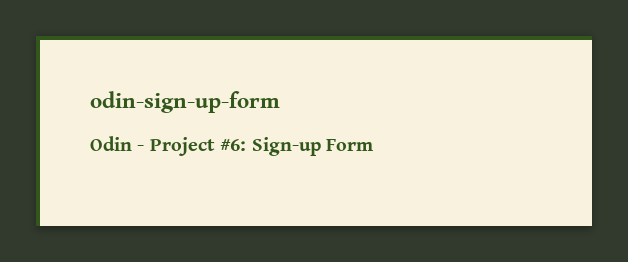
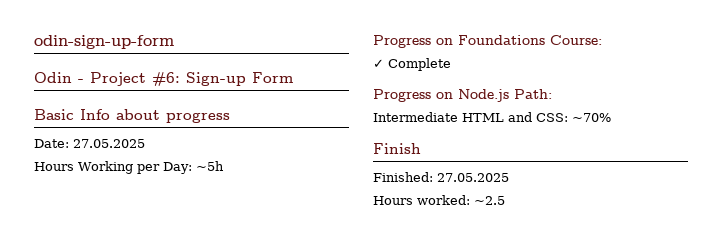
+ Basic Info about progress
+ Date: 27.05.2025
+ Hours Working per Day: ~5h
+ Progress on Foundations Course:
+ ✓ Complete
+ Progress on Node.js Path:
+ Intermediate HTML and CSS: ~70%
+ Finish
+ Finished: 27.05.2025
+ Hours worked: ~2.5

